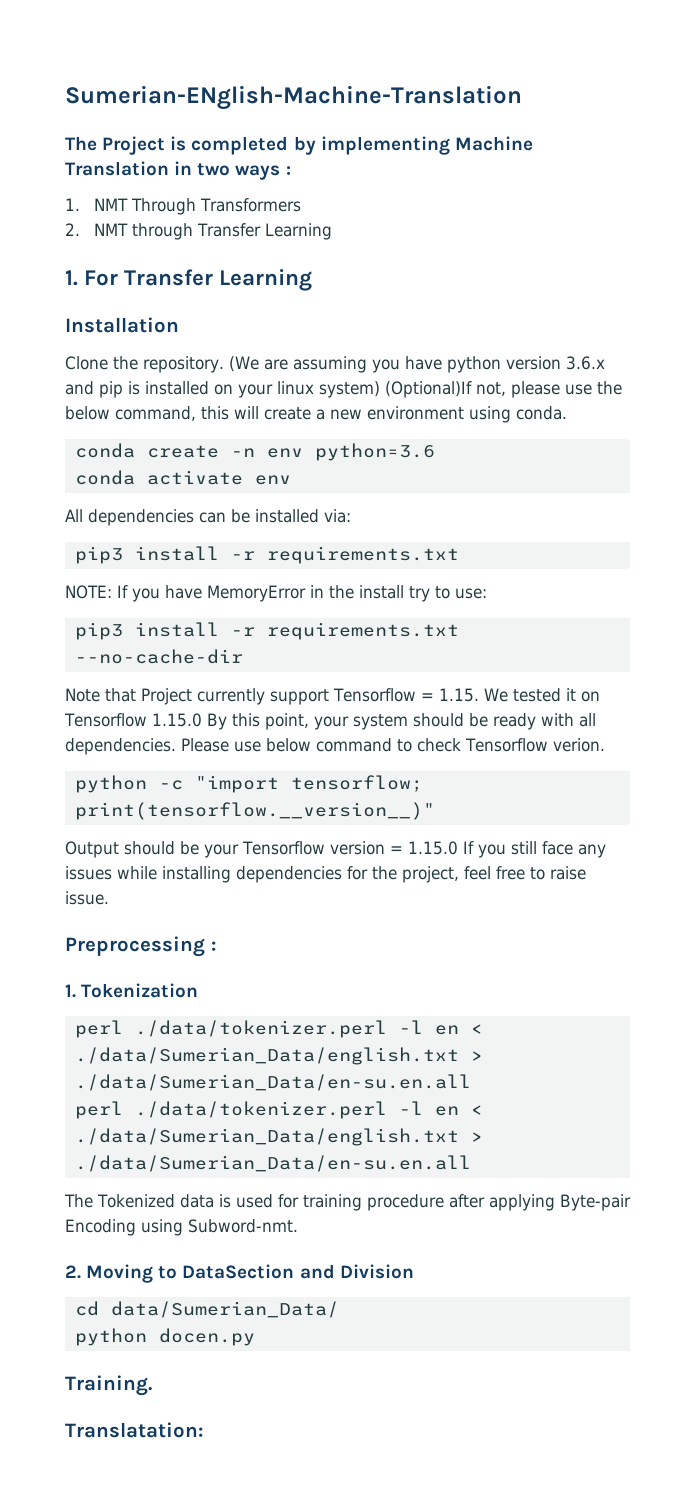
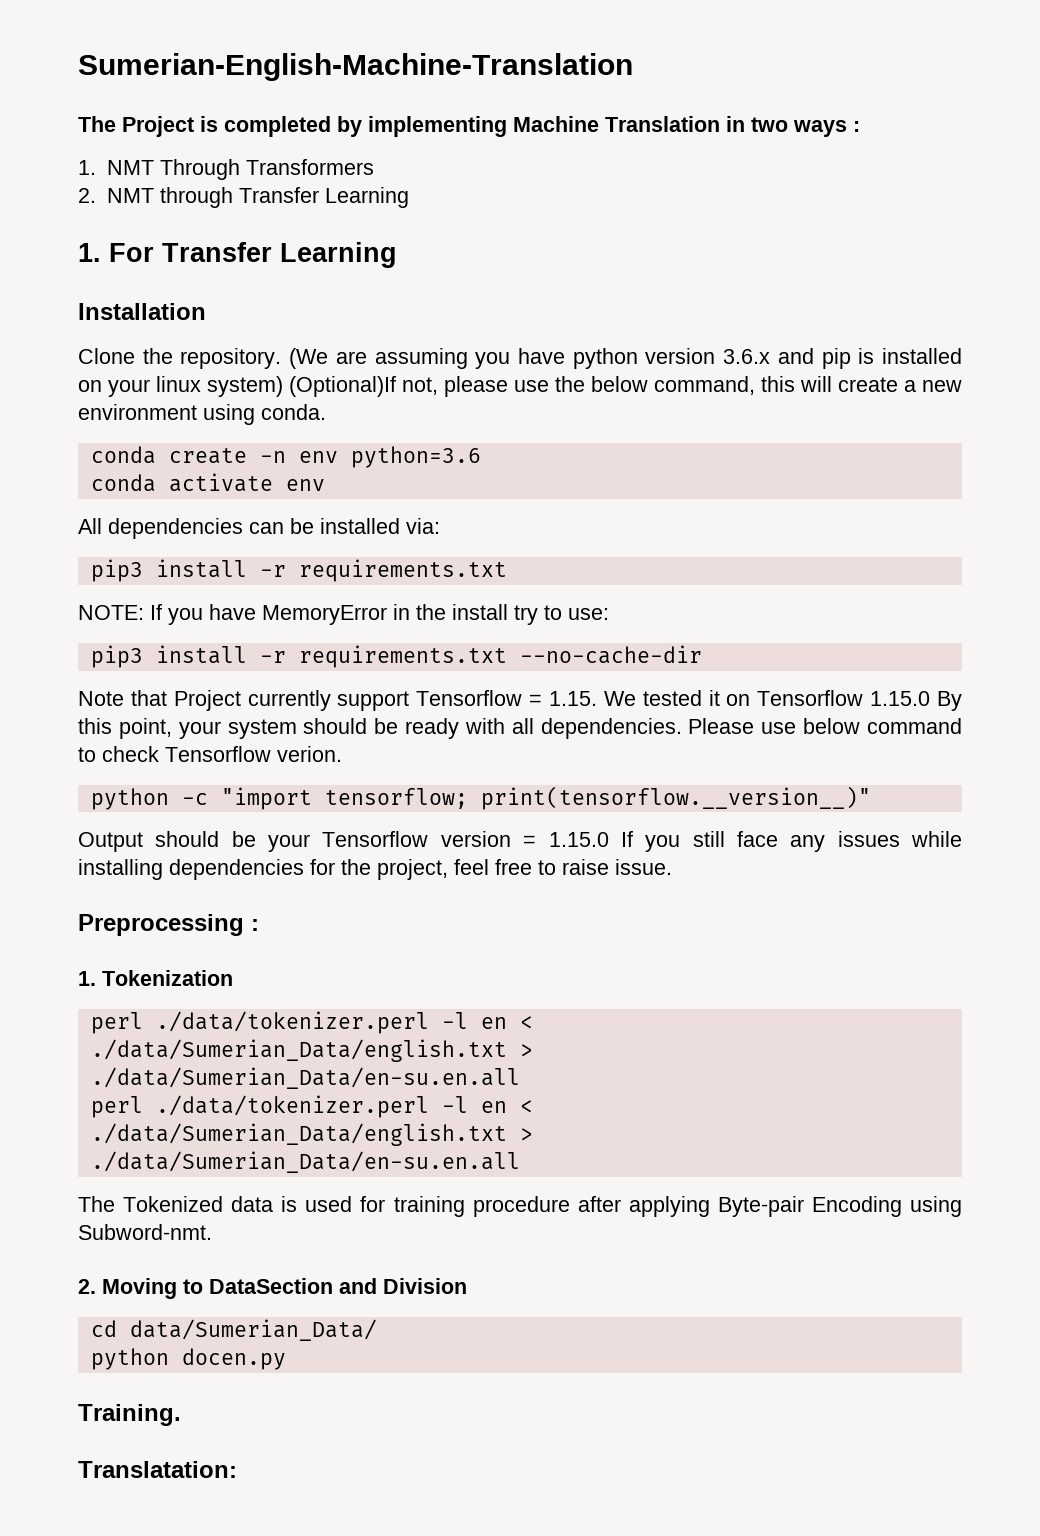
- Sumerian-ENglish-Machine-Translation
+ Sumerian-English-Machine-Translation

